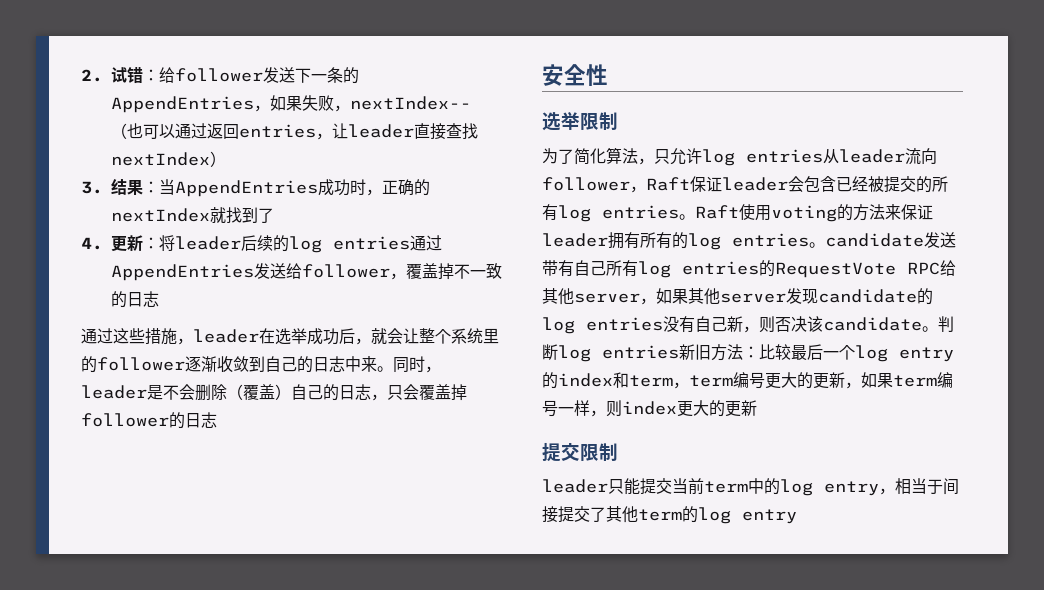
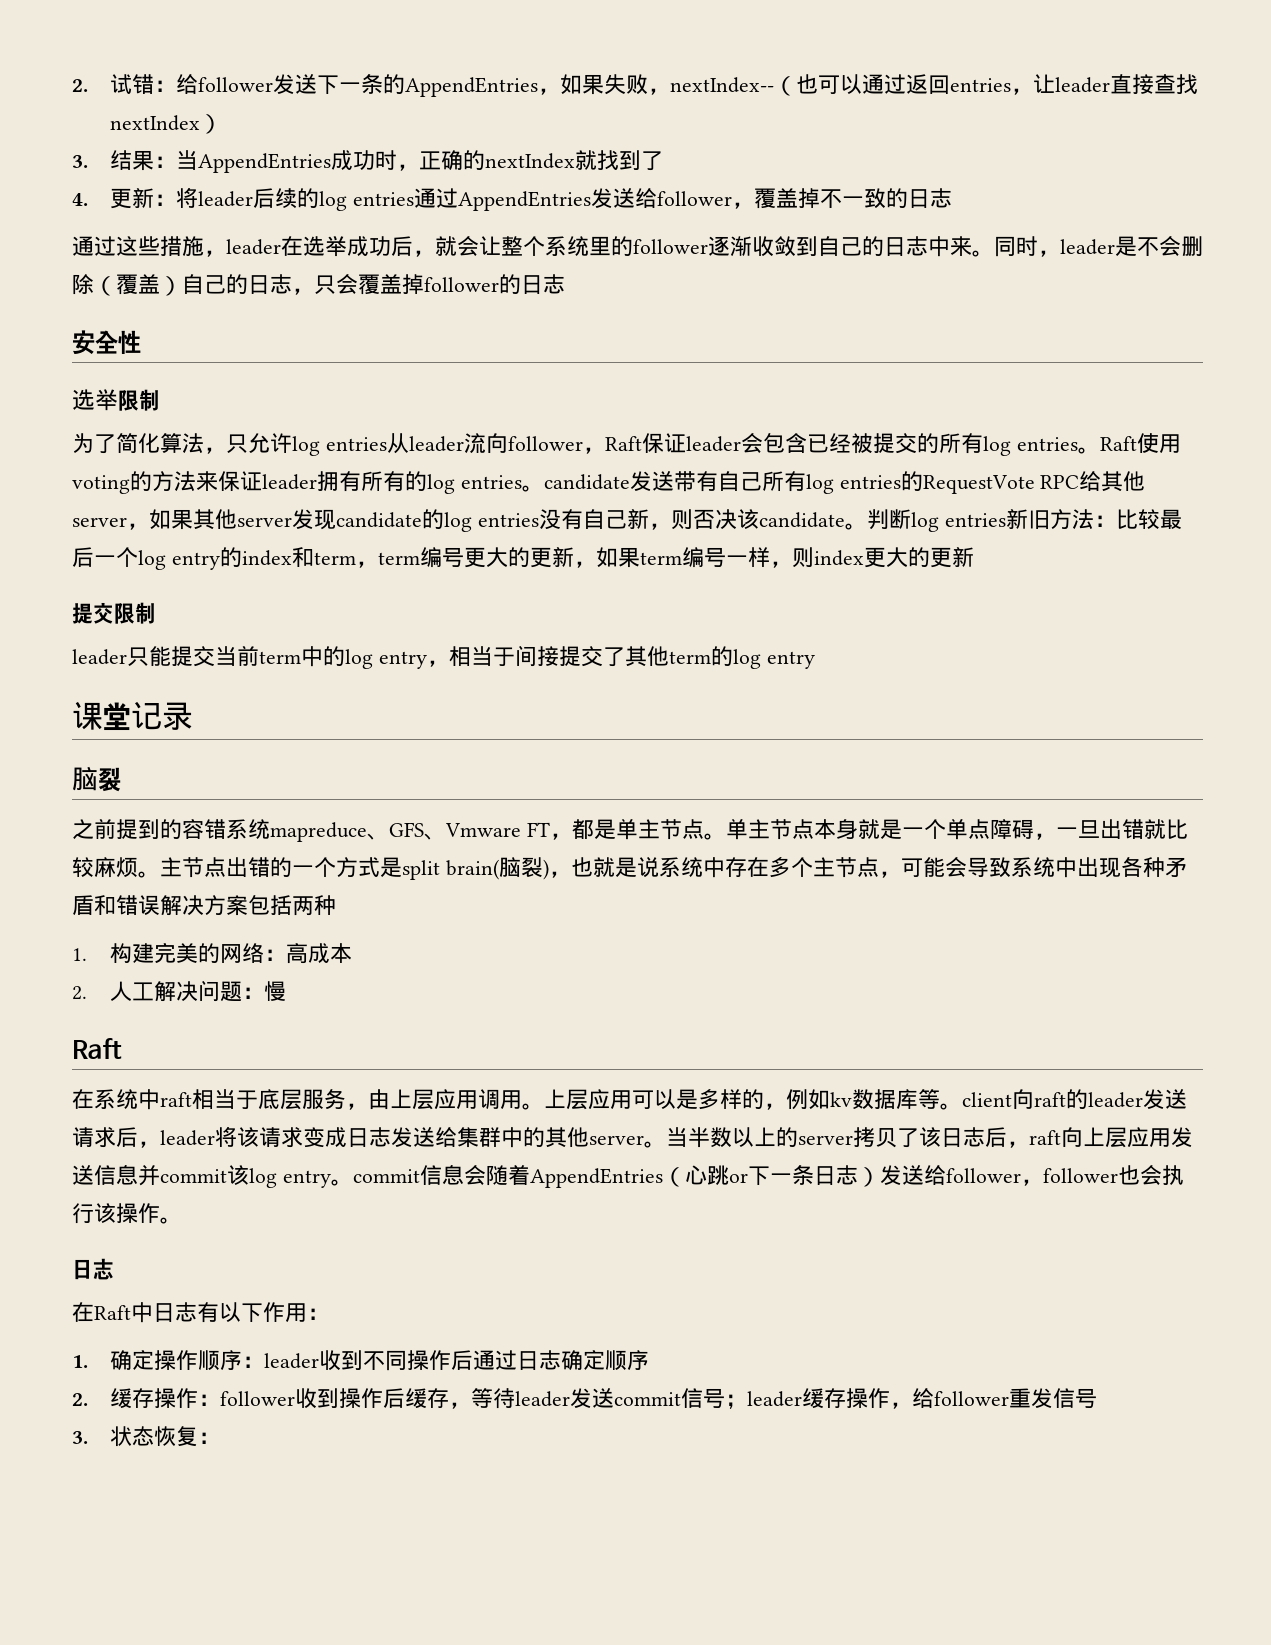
+ 课堂记录
+ 脑裂
+ 之前提到的容错系统mapreduce、GFS、Vmware FT，都是单主节点。单主节点本身就是一个单点障碍，一旦出错就比较麻烦。主节点出错的一个方式是split brain(脑裂)，也就是说系统中存在多个主节点，可能会导致系统中出现各种矛盾和错误解决方案包括两种
+ 1.构建完美的网络：高成本
+ 2.人工解决问题：慢
+ Raft
+ 在系统中raft相当于底层服务，由上层应用调用。上层应用可以是多样的，例如kv数据库等。client向raft的leader发送请求后，leader将该请求变成日志发送给集群中的其他server。当半数以上的server拷贝了该日志后，raft向上层应用发送信息并commit该log entry。commit信息会随着AppendEntries（心跳or下一条日志）发送给follower，follower也会执行该操作。
+ 日志
+ 在Raft中日志有以下作用：
+ 1.确定操作顺序：leader收到不同操作后通过日志确定顺序
+ 2.缓存操作：follower收到操作后缓存，等待leader发送commit信号；leader缓存操作，给follower重发信号
+ 3.状态恢复：

